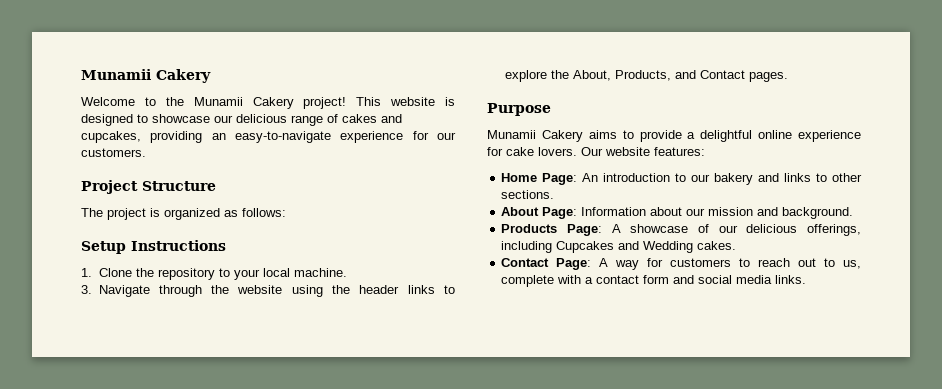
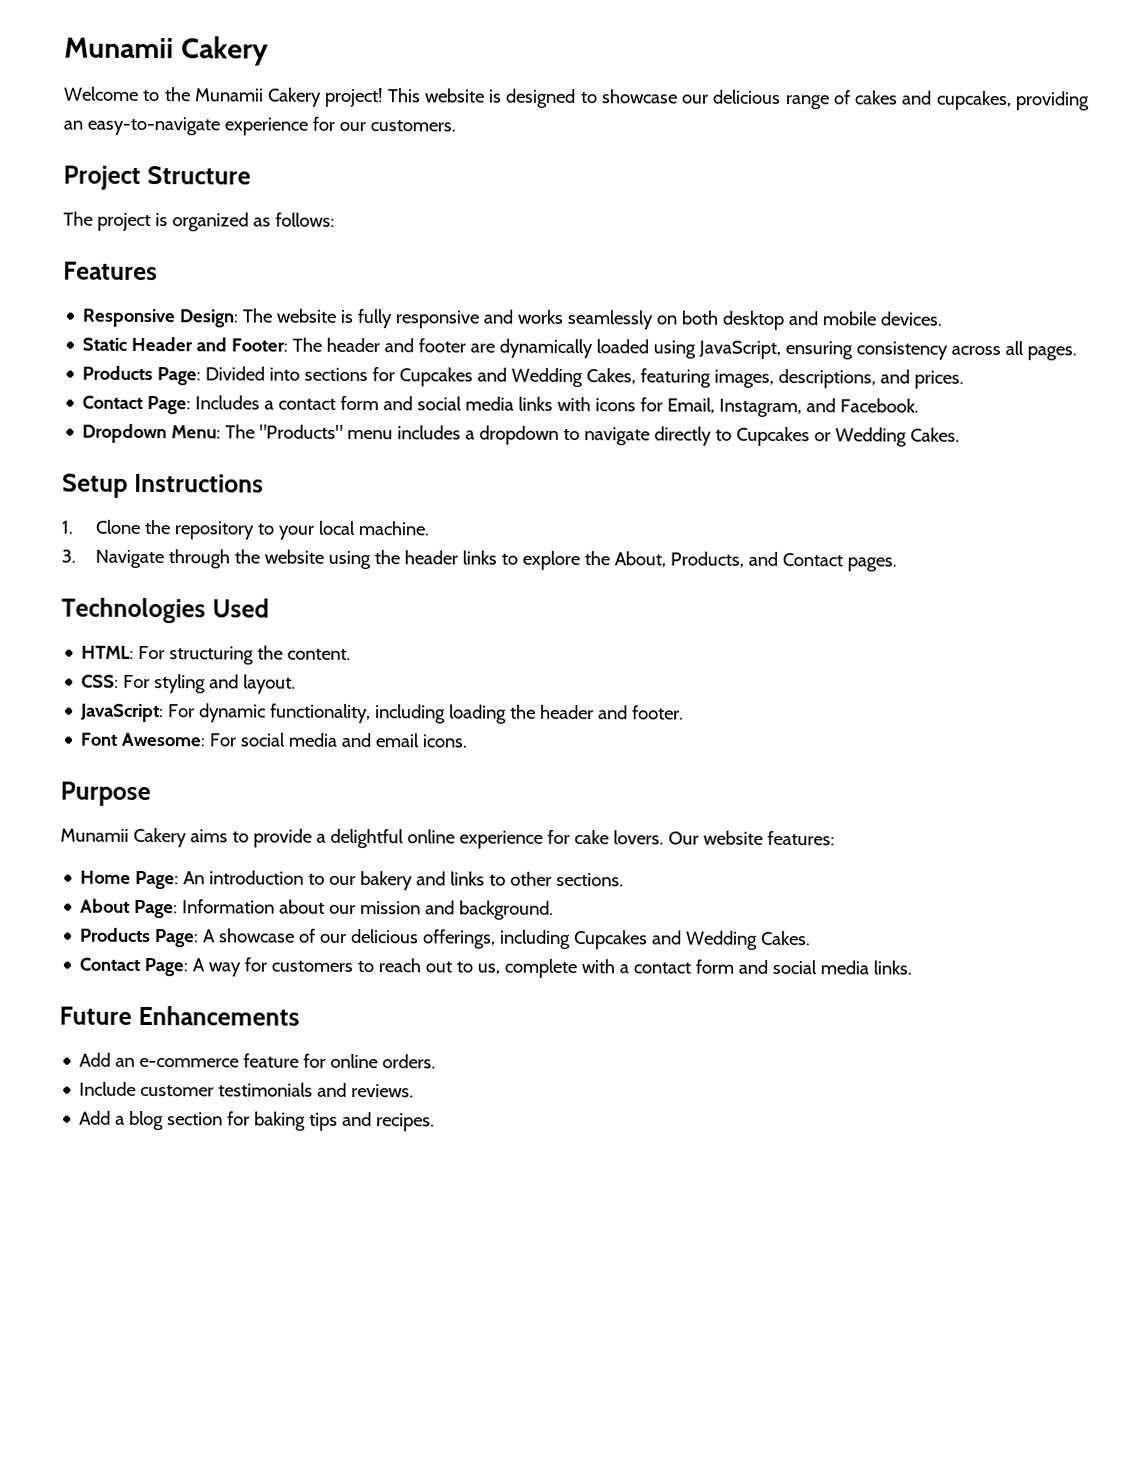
+ Features
+ Responsive Design: The website is fully responsive and works seamlessly on both desktop and mobile devices.
+ Static Header and Footer: The header and footer are dynamically loaded using JavaScript, ensuring consistency across all pages.
+ Products Page: Divided into sections for Cupcakes and Wedding Cakes, featuring images, descriptions, and prices.
+ Contact Page: Includes a contact form and social media links with icons for Email, Instagram, and Facebook.
+ Dropdown Menu: The "Products" menu includes a dropdown to navigate directly to Cupcakes or Wedding Cakes.
+ Technologies Used
+ HTML: For structuring the content.
+ CSS: For styling and layout.
+ JavaScript: For dynamic functionality, including loading the header and footer.
+ Font Awesome: For social media and email icons.
- Products Page: A showcase of our delicious offerings, including Cupcakes and Wedding cakes.
+ Products Page: A showcase of our delicious offerings, including Cupcakes and Wedding Cakes.
+ Future Enhancements
+ Add an e-commerce feature for online orders.
+ Include customer testimonials and reviews.
+ Add a blog section for baking tips and recipes.

